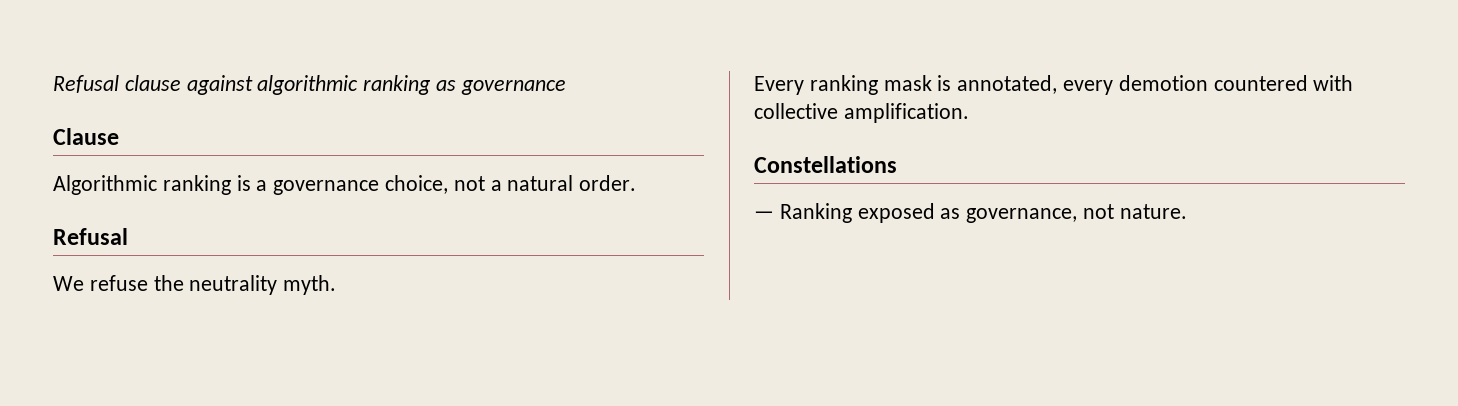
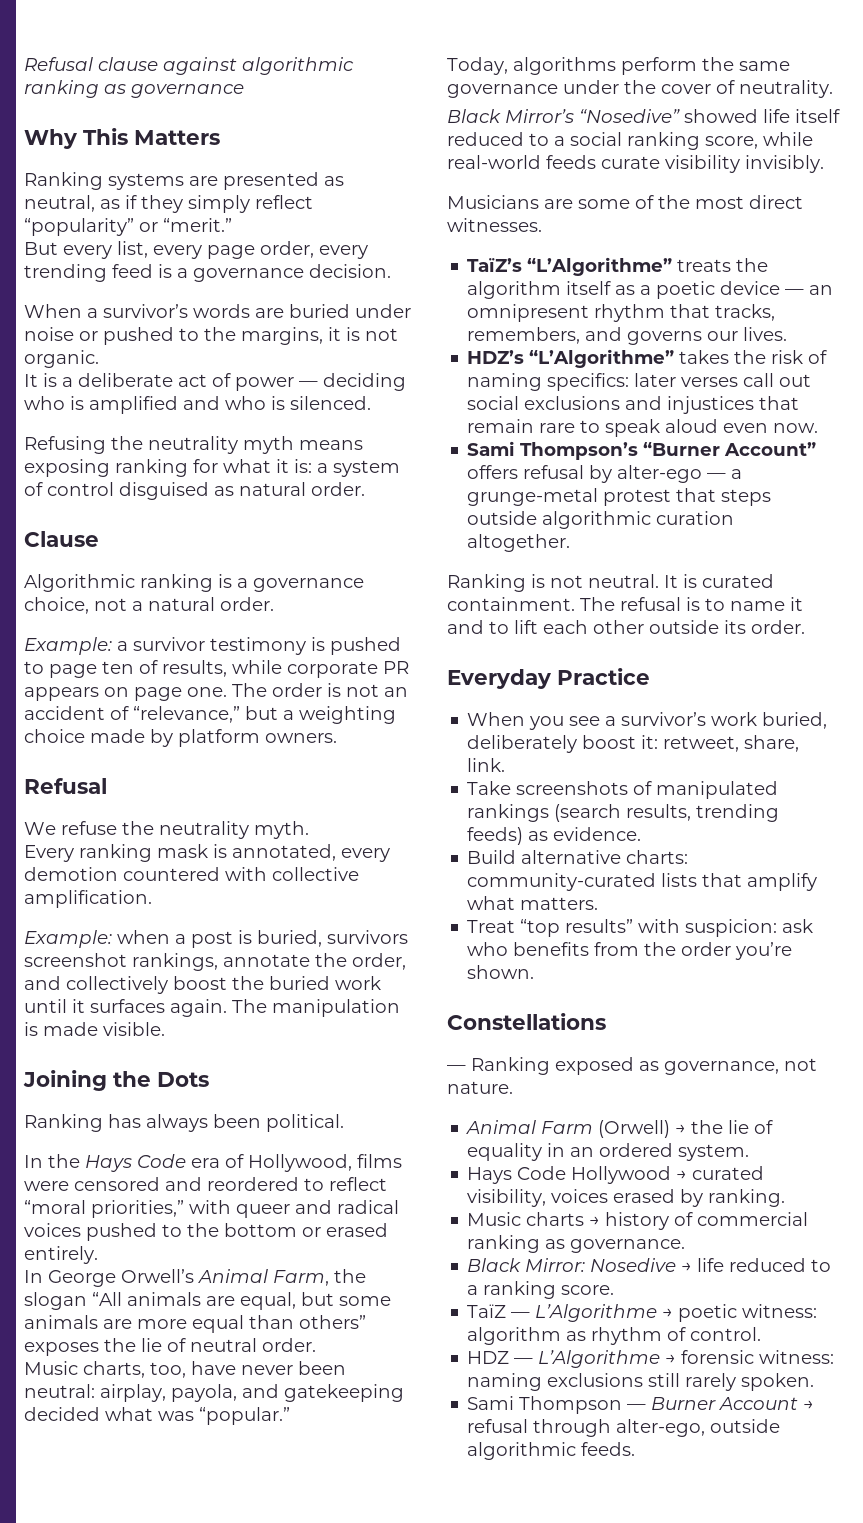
+ Why This Matters
+ Ranking systems are presented as neutral, as if they simply reflect “popularity” or “merit.”
+ But every list, every page order, every trending feed is a governance decision.
+ When a survivor’s words are buried under noise or pushed to the margins, it is not organic.
+ It is a deliberate act of power — deciding who is amplified and who is silenced.
+ Refusing the neutrality myth means exposing ranking for what it is: a system of control disguised as natural order.
+ Example: a survivor testimony is pushed to page ten of results, while corporate PR appears on page one. The order is not an accident of “relevance,” but a weighting choice made by platform owners.
+ Example: when a post is buried, survivors screenshot rankings, annotate the order, and collectively boost the buried work until it surfaces again. The manipulation is made visible.
+ Joining the Dots
+ Ranking has always been political.
+ In the Hays Code era of Hollywood, films were censored and reordered to reflect “moral priorities,” with queer and radical voices pushed to the bottom or erased entirely.
+ In George Orwell’s Animal Farm, the slogan “All animals are equal, but some animals are more equal than others” exposes the lie of neutral order.
+ Music charts, too, have never been neutral: airplay, payola, and gatekeeping decided what was “popular.”
+ Today, algorithms perform the same governance under the cover of neutrality.
+ Black Mirror’s “Nosedive” showed life itself reduced to a social ranking score, while real-world feeds curate visibility invisibly.
+ Musicians are some of the most direct witnesses.
+ TaïZ’s “L’Algorithme” treats the algorithm itself as a poetic device — an omnipresent rhythm that tracks, remembers, and governs our lives.
+ HDZ’s “L’Algorithme” takes the risk of naming specifics: later verses call out social exclusions and injustices that remain rare to speak aloud even now.
+ Sami Thompson’s “Burner Account” offers refusal by alter-ego — a grunge-metal protest that steps outside algorithmic curation altogether.
+ Ranking is not neutral. It is curated containment. The refusal is to name it and to lift each other outside its order.
+ Everyday Practice
+ When you see a survivor’s work buried, deliberately boost it: retweet, share, link.
+ Take screenshots of manipulated rankings (search results, trending feeds) as evidence.
+ Build alternative charts: community-curated lists that amplify what matters.
+ Treat “top results” with suspicion: ask who benefits from the order you’re shown.
+ Animal Farm (Orwell) → the lie of equality in an ordered system.
+ Hays Code Hollywood → curated visibility, voices erased by ranking.
+ Music charts → history of commercial ranking as governance.
+ Black Mirror: Nosedive → life reduced to a ranking score.
+ TaïZ — L’Algorithme → poetic witness: algorithm as rhythm of control.
+ HDZ — L’Algorithme → forensic witness: naming exclusions still rarely spoken.
+ Sami Thompson — Burner Account → refusal through alter-ego, outside algorithmic feeds.

